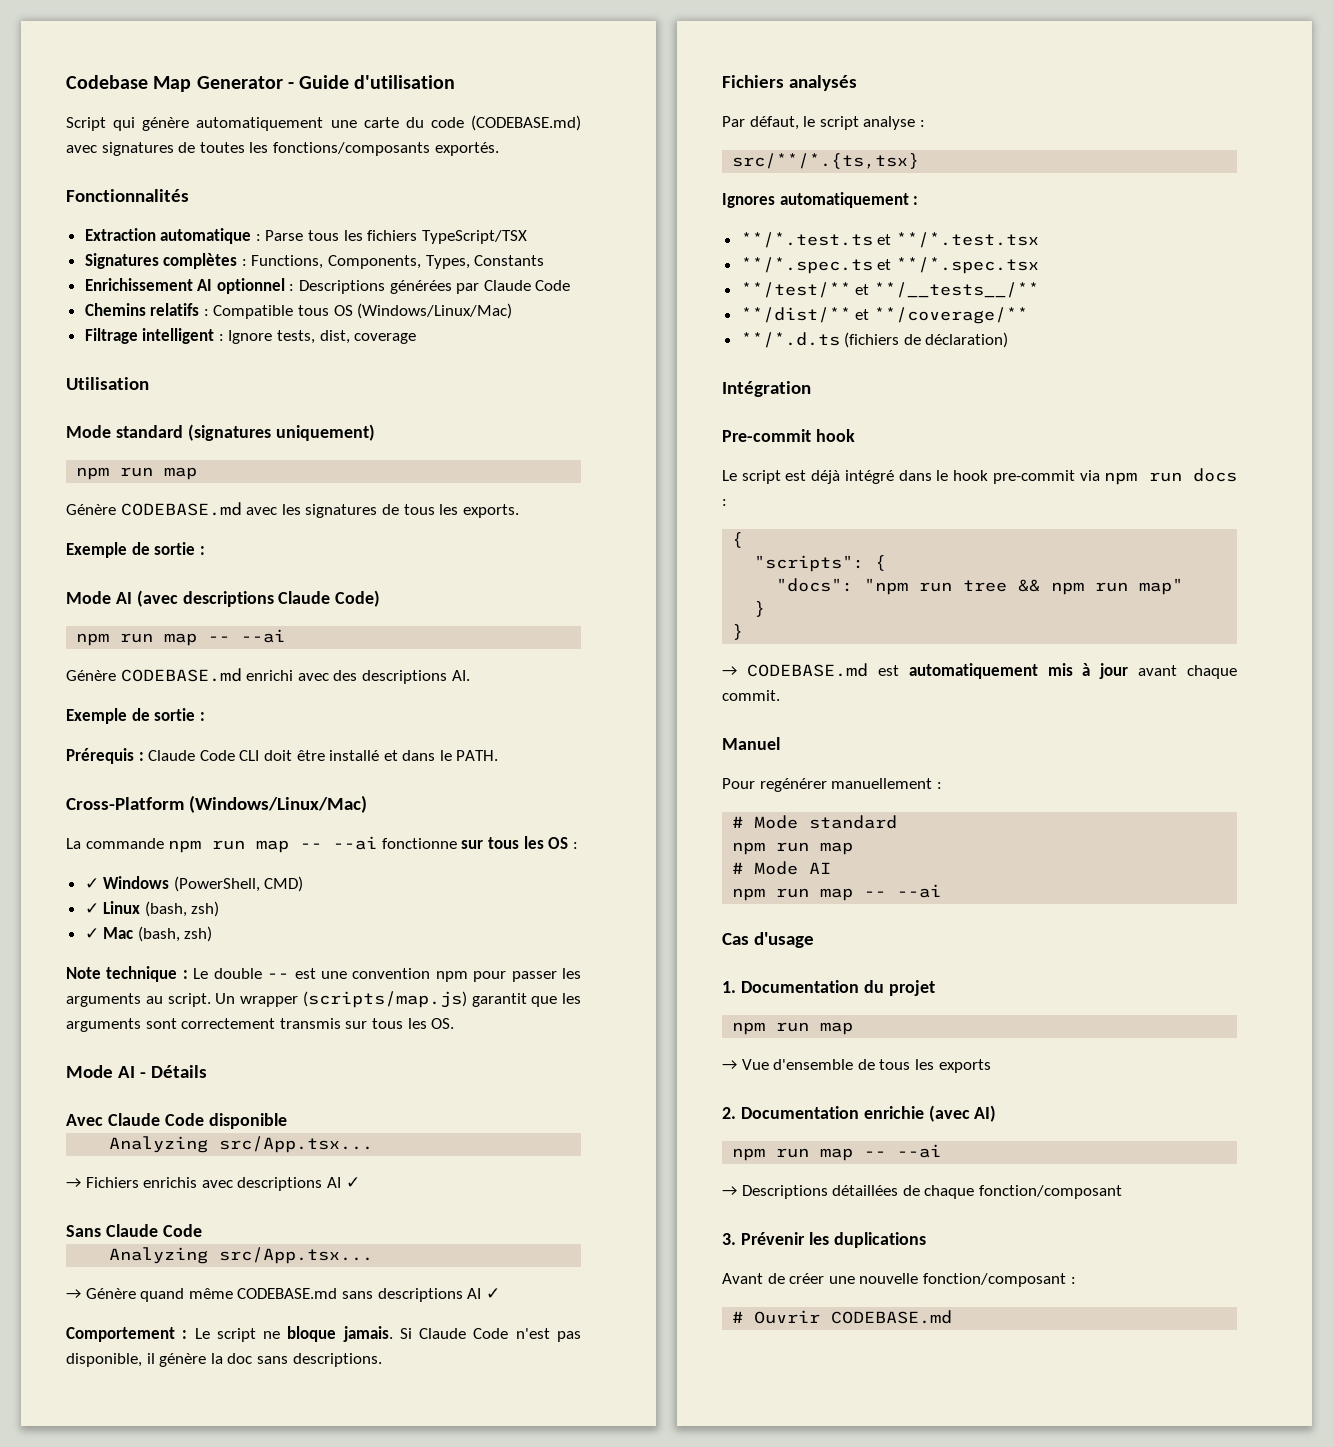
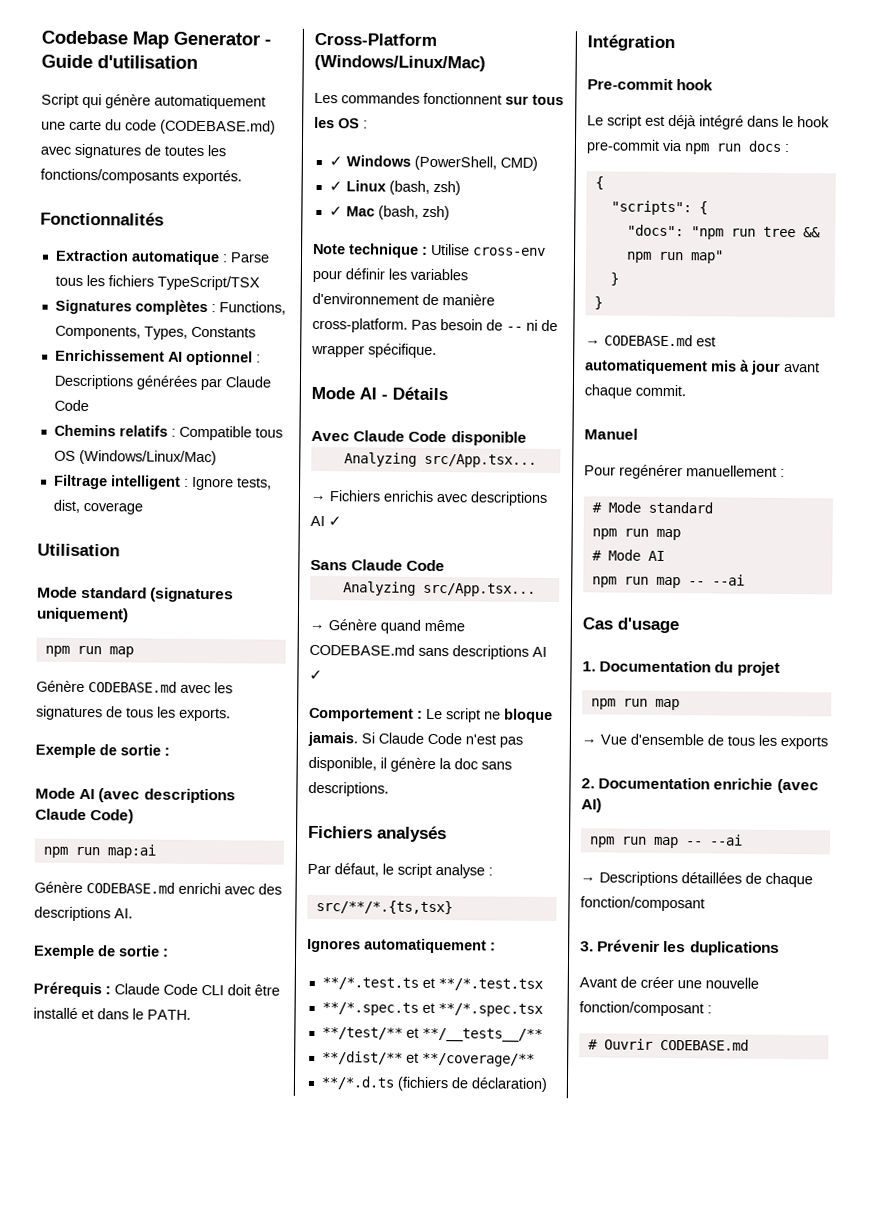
  Mode AI (avec descriptions Claude Code)
- npm run map -- --ai
+ npm run map:ai
- La commande npm run map -- --ai fonctionne sur tous les OS :
+ Les commandes fonctionnent sur tous les OS :
- Note technique : Le double -- est une convention npm pour passer les arguments au script. Un wrapper (scripts/map.js) garantit que les arguments sont correctement transmis sur tous les OS.
+ Note technique : Utilise cross-env pour définir les variables d'environnement de manière cross-platform. Pas besoin de -- ni de wrapper spécifique.

